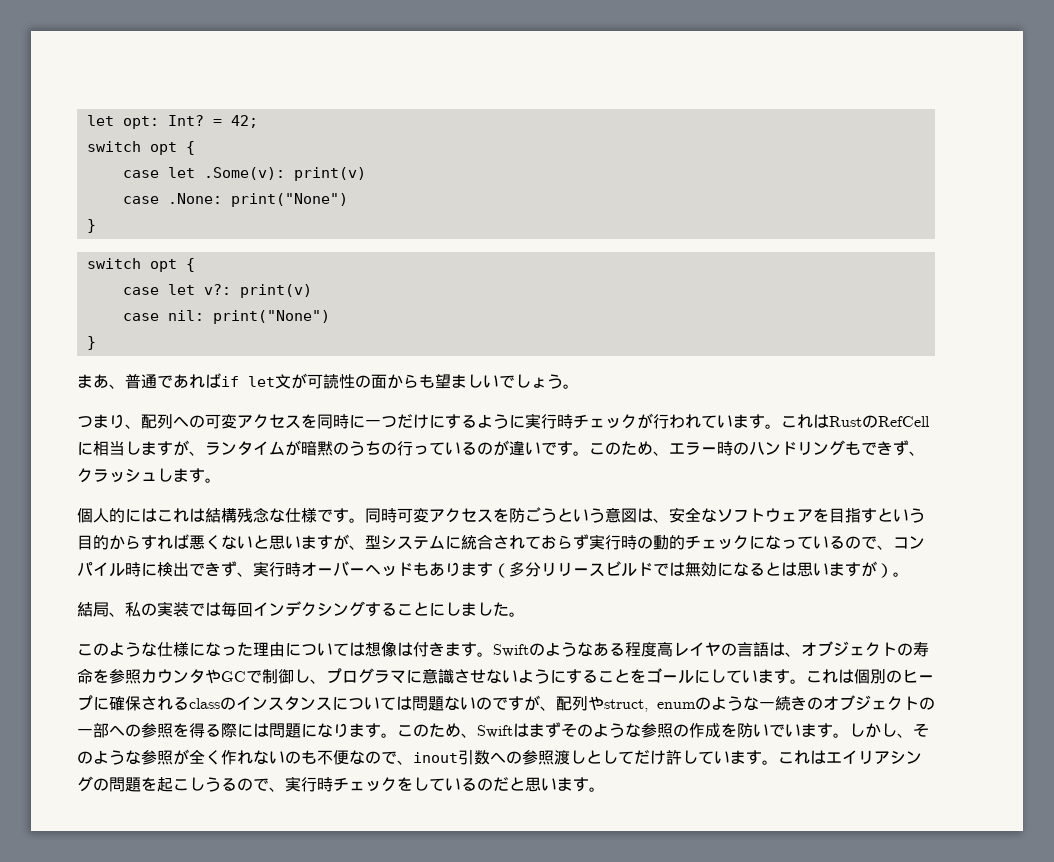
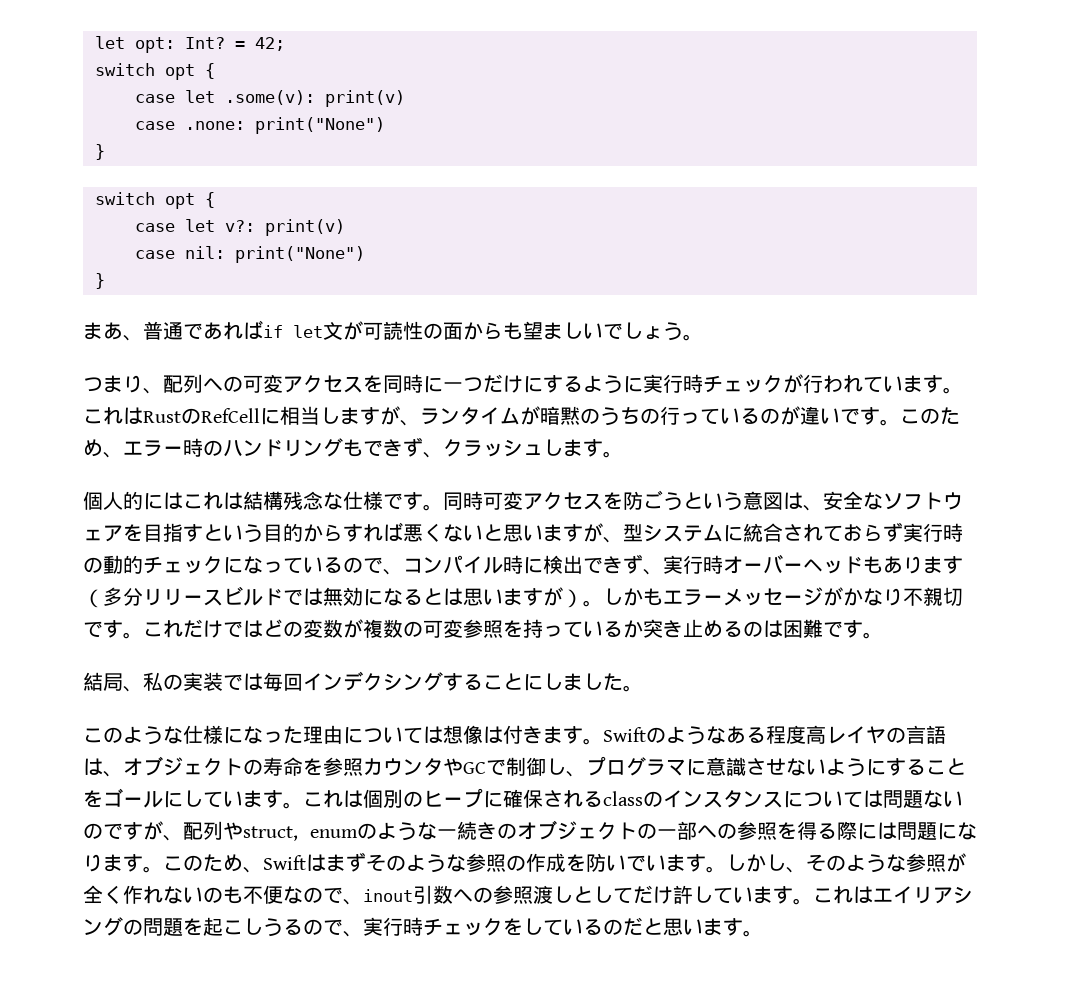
- case let .Some(v): print(v)
- case .None: print("None")
+ case let .some(v): print(v)
+ case .none: print("None")
+ しかもエラーメッセージがかなり不親切です。これだけではどの変数が複数の可変参照を持っているか突き止めるのは困難です。

